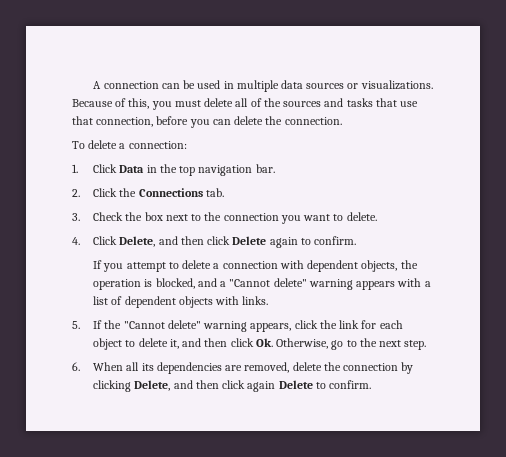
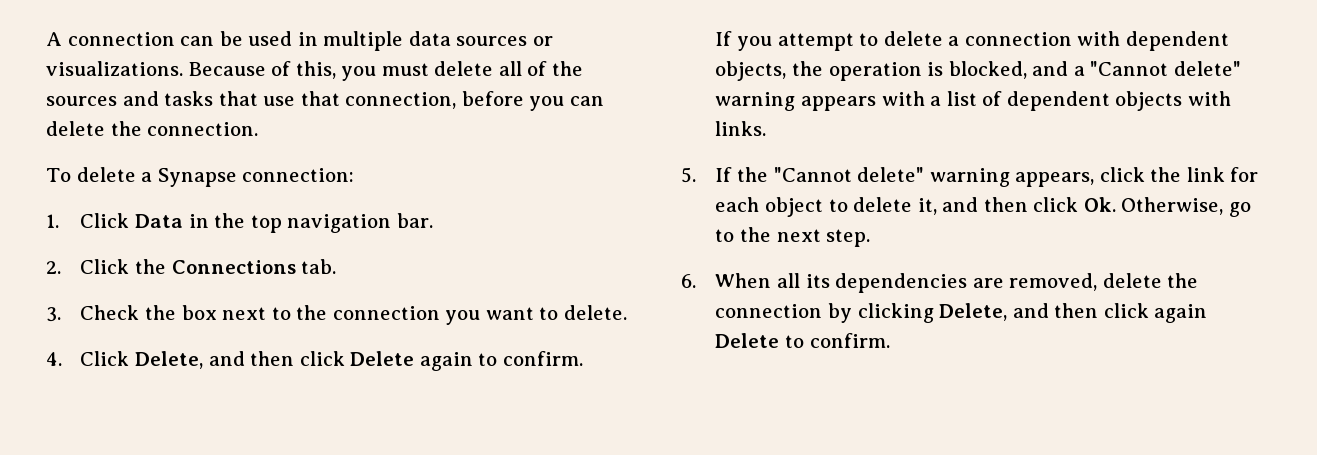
- To delete a connection:
+ To delete a Synapse connection:

